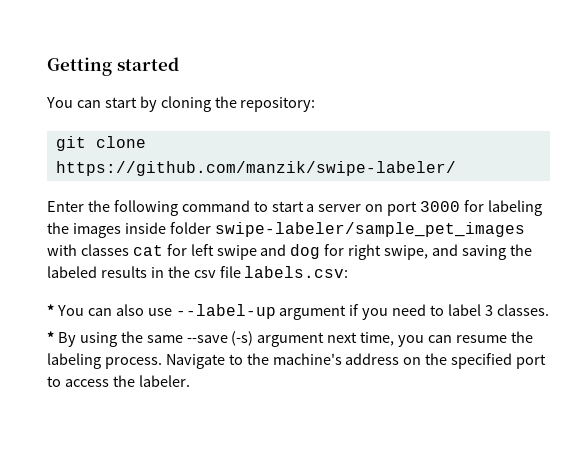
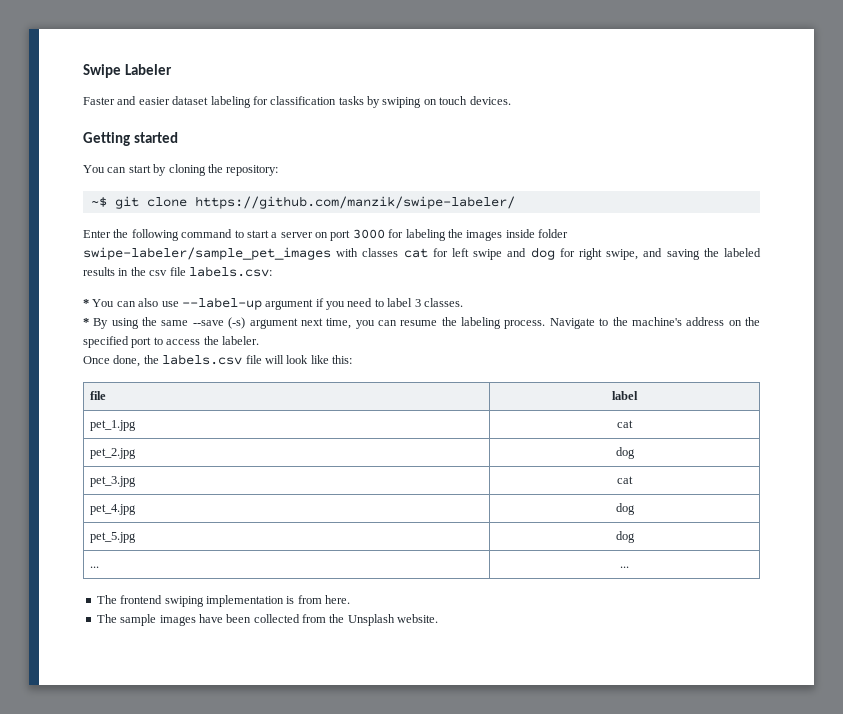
+ Swipe Labeler
+ Faster and easier dataset labeling for classification tasks by swiping on touch devices.
- git clone https://github.com/manzik/swipe-labeler/
+ ~$ git clone https://github.com/manzik/swipe-labeler/
+ Once done, the labels.csv file will look like this:
+ file | label
+ pet_1.jpg | cat
+ pet_2.jpg | dog
+ pet_3.jpg | cat
+ pet_4.jpg | dog
+ pet_5.jpg | dog
+ ... | ...
+ The frontend swiping implementation is from here.
+ The sample images have been collected from the Unsplash website.

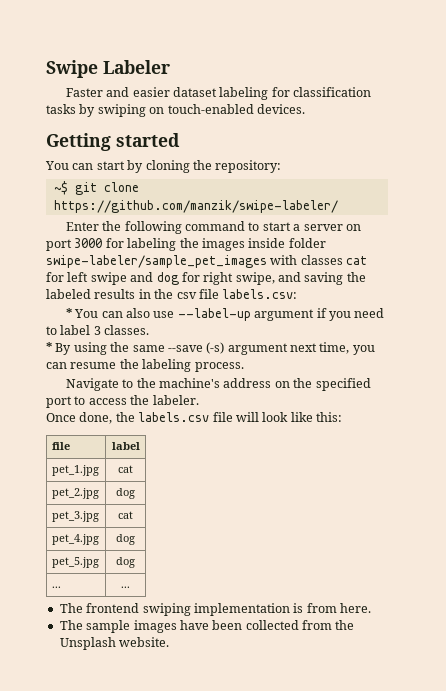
- Faster and easier dataset labeling for classification tasks by swiping on touch devices.
+ Faster and easier dataset labeling for classification tasks by swiping on touch-enabled devices.
- * By using the same --save (-s) argument next time, you can resume the labeling process. Navigate to the machine's address on the specified port to access the labeler.
+ * By using the same --save (-s) argument next time, you can resume the labeling process.
+ Navigate to the machine's address on the specified port to access the labeler.

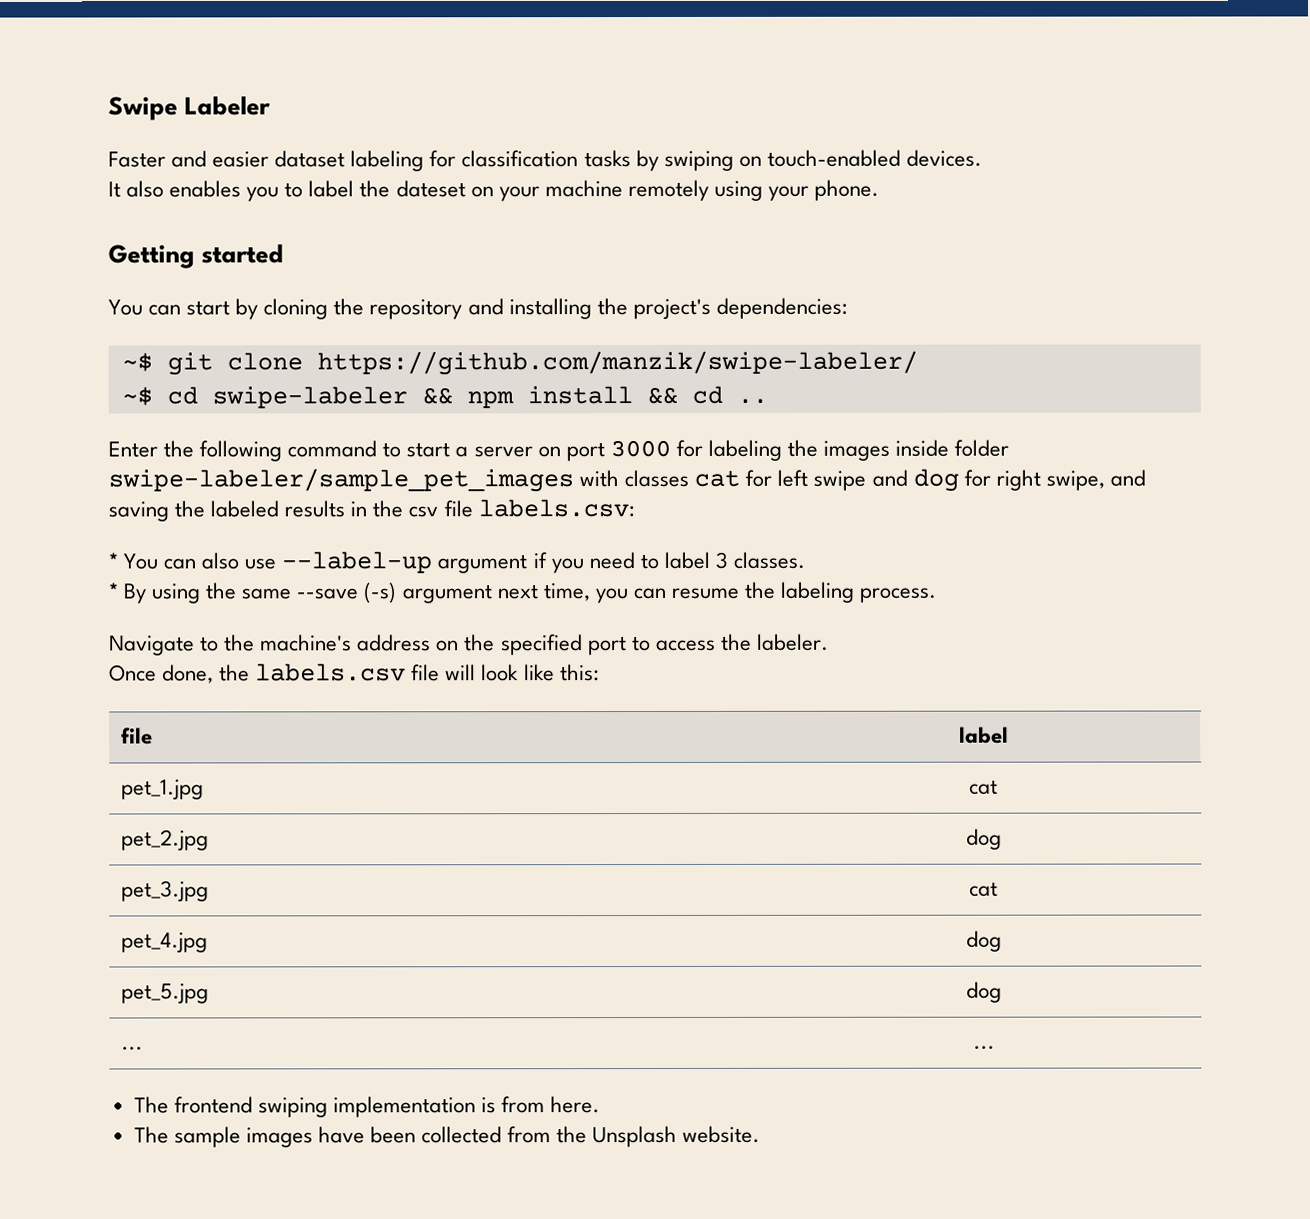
+ It also enables you to label the dateset on your machine remotely using your phone.
- You can start by cloning the repository:
+ You can start by cloning the repository and installing the project's dependencies:
  ~$ git clone https://github.com/manzik/swipe-labeler/
+ ~$ cd swipe-labeler && npm install && cd ..

